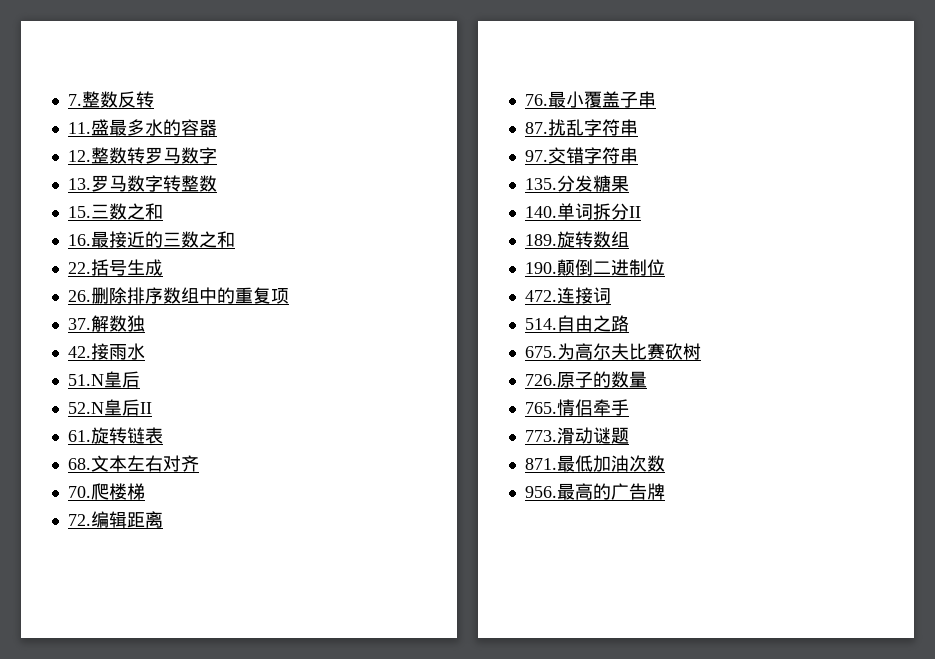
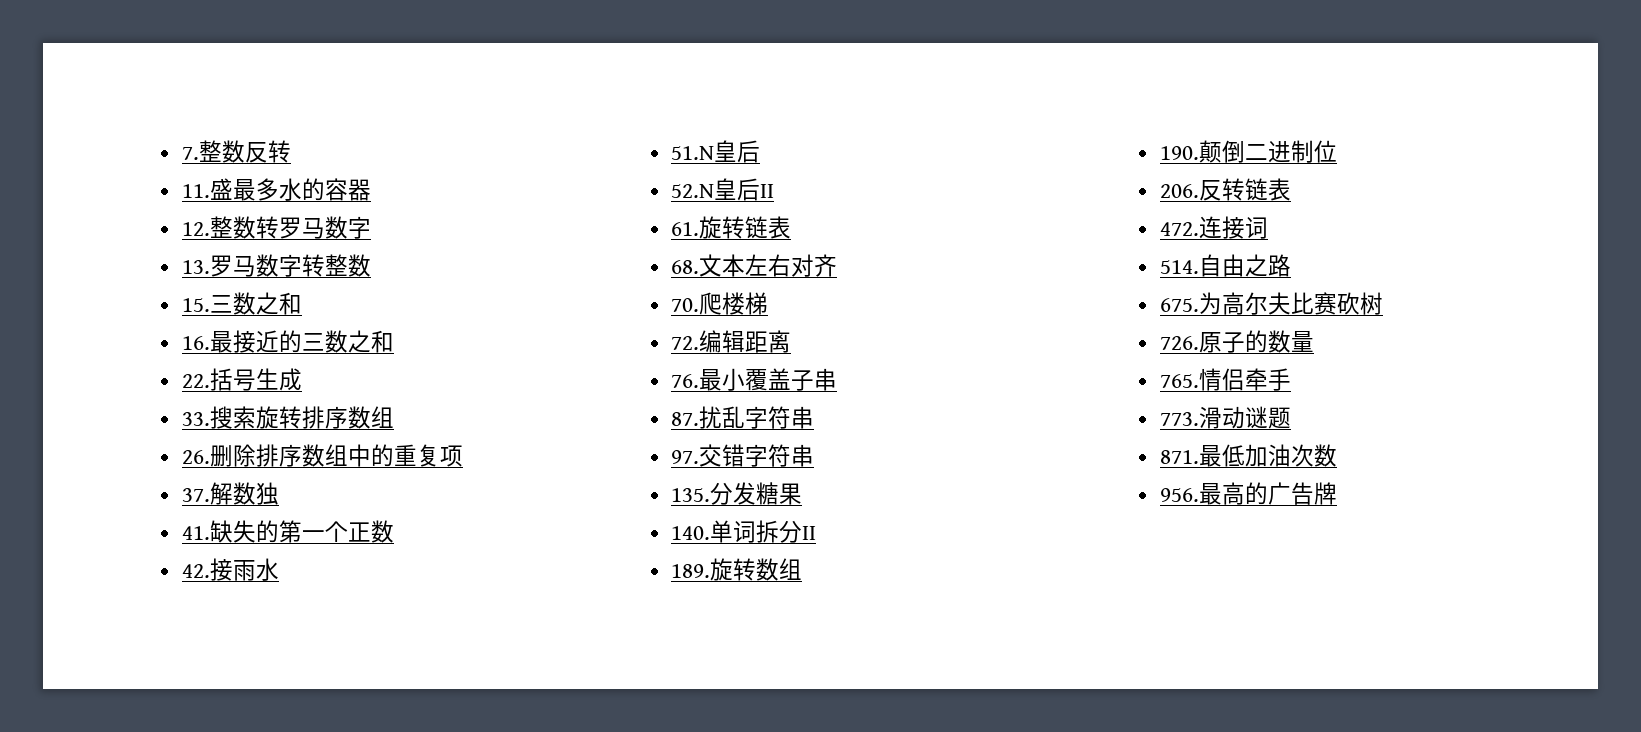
+ 33.搜索旋转排序数组
+ 41.缺失的第一个正数
+ 206.反转链表

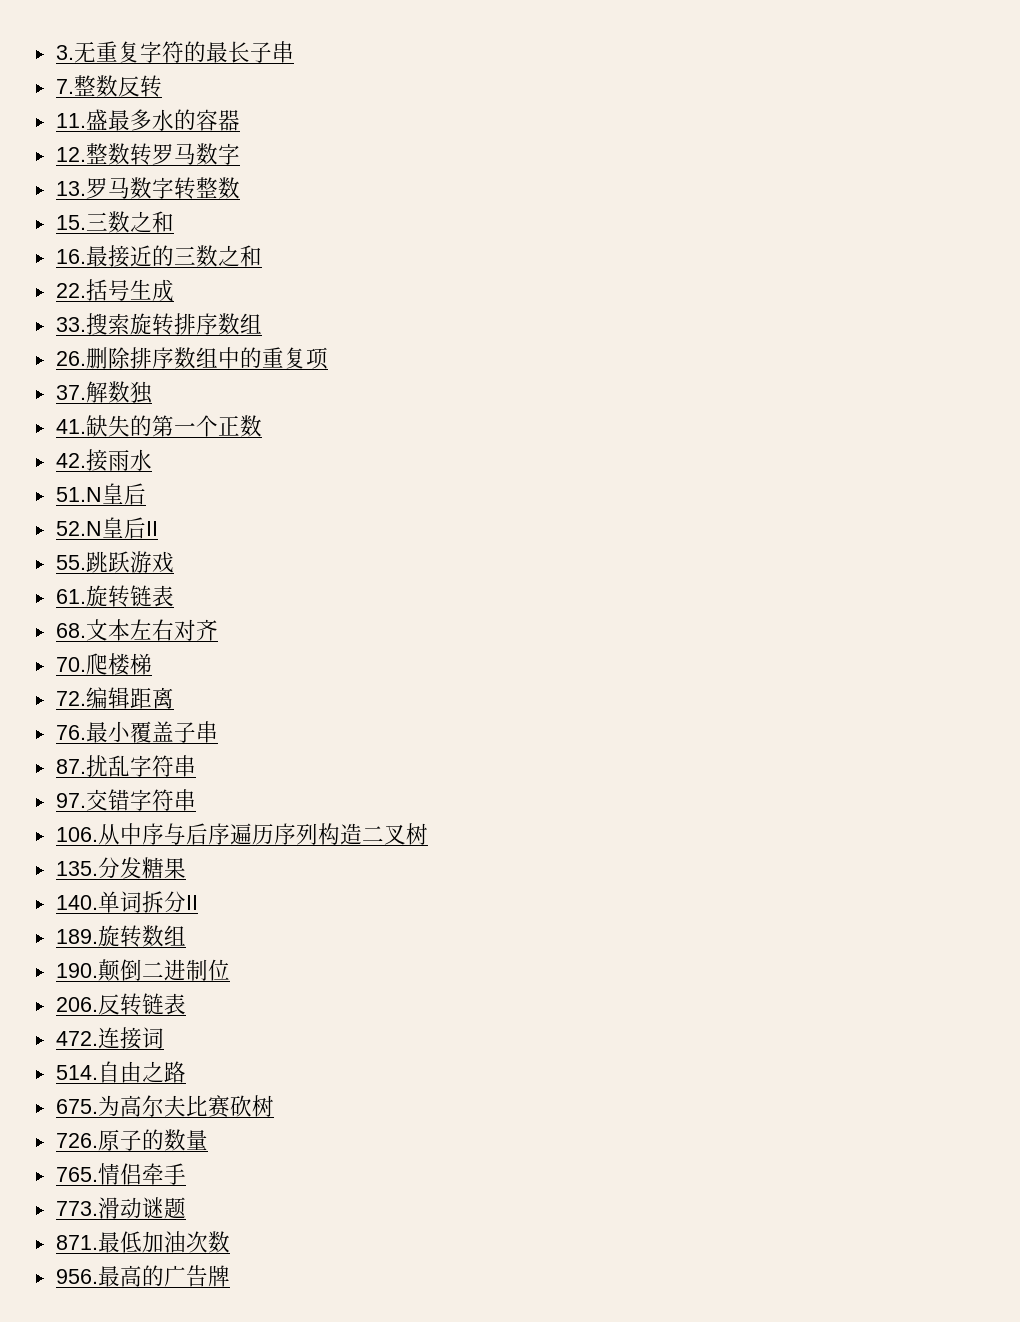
+ 3.无重复字符的最长子串
+ 55.跳跃游戏
+ 106.从中序与后序遍历序列构造二叉树

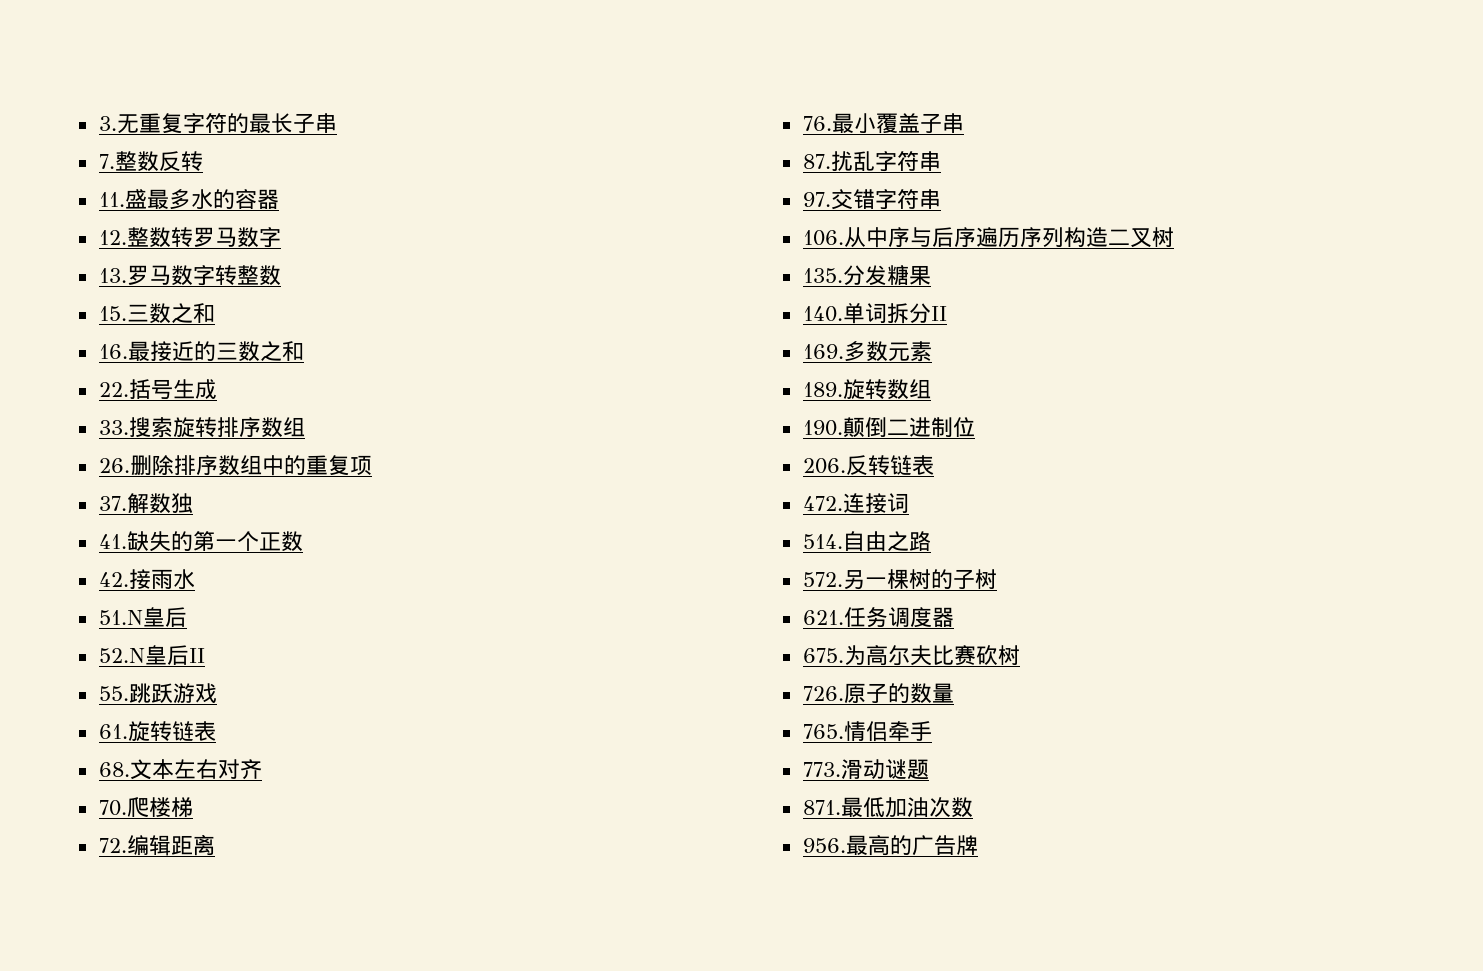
+ 169.多数元素
+ 572.另一棵树的子树
+ 621.任务调度器

